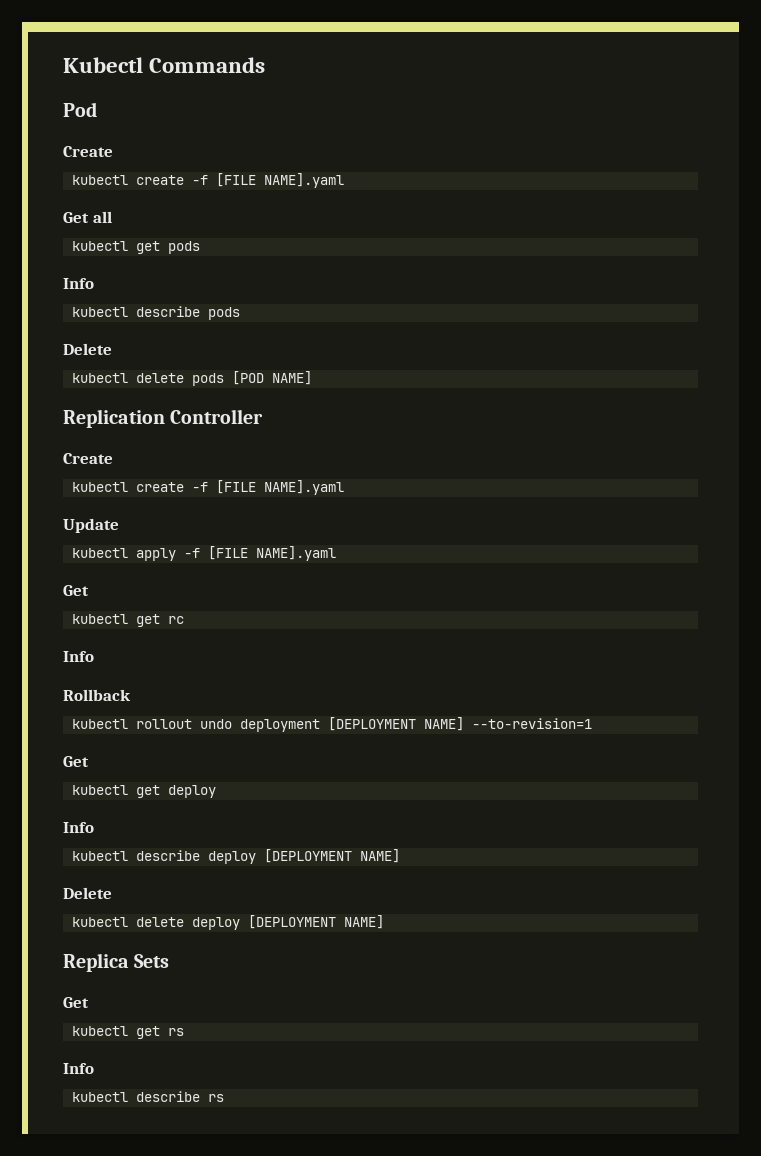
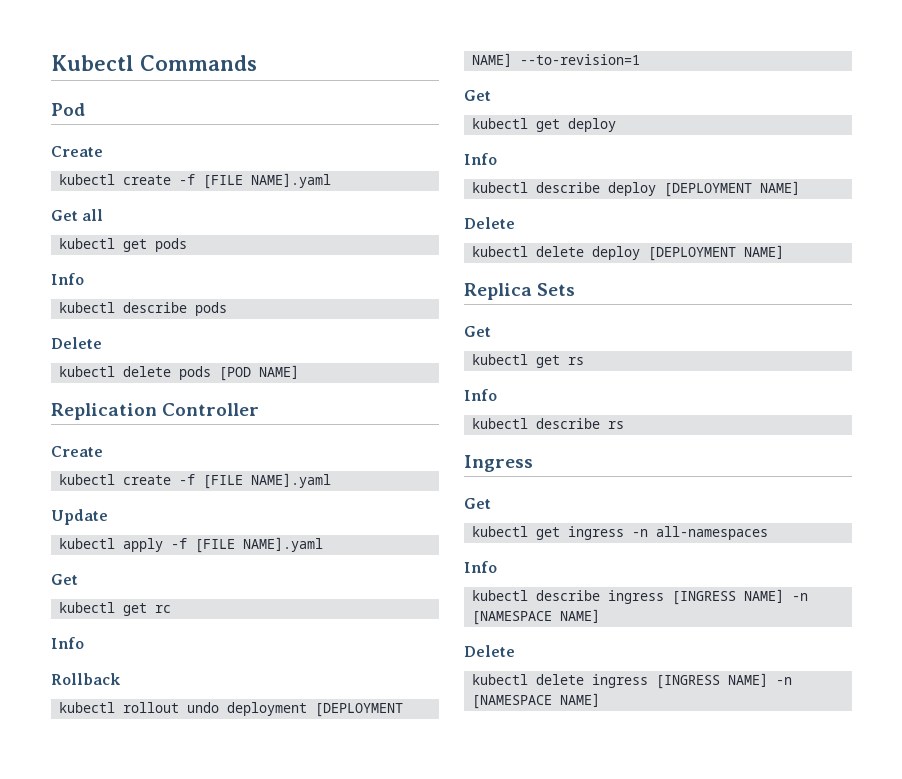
+ Ingress
+ Get
+ kubectl get ingress -n all-namespaces
+ Info
+ kubectl describe ingress [INGRESS NAME] -n [NAMESPACE NAME]
+ Delete
+ kubectl delete ingress [INGRESS NAME] -n [NAMESPACE NAME]

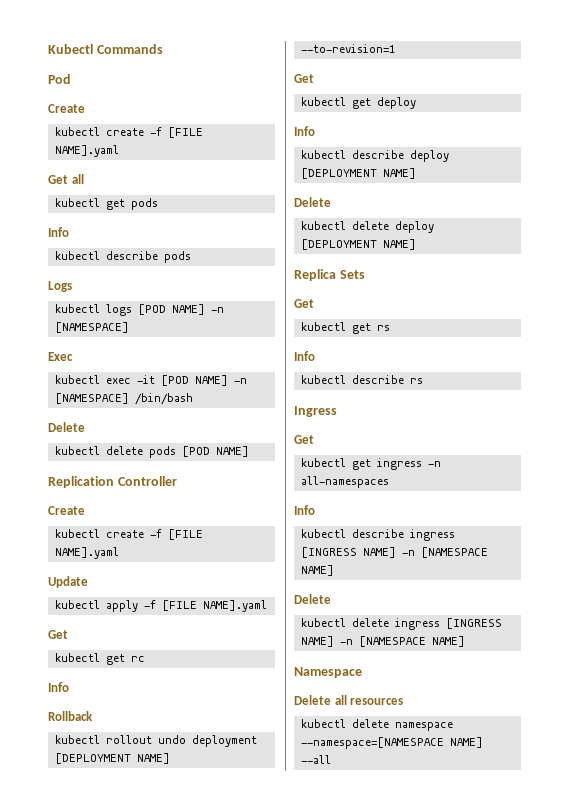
+ Logs
+ kubectl logs [POD NAME] -n [NAMESPACE]
+ Exec
+ kubectl exec -it [POD NAME] -n [NAMESPACE] /bin/bash
+ Namespace
+ Delete all resources
+ kubectl delete namespace --namespace=[NAMESPACE NAME] --all

